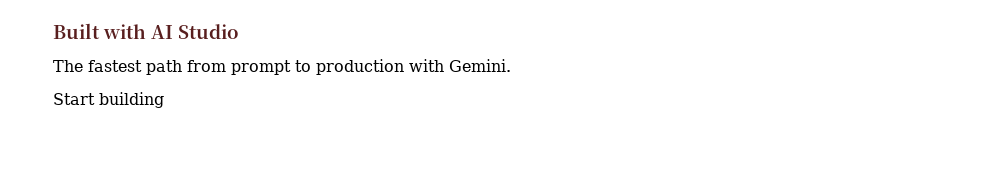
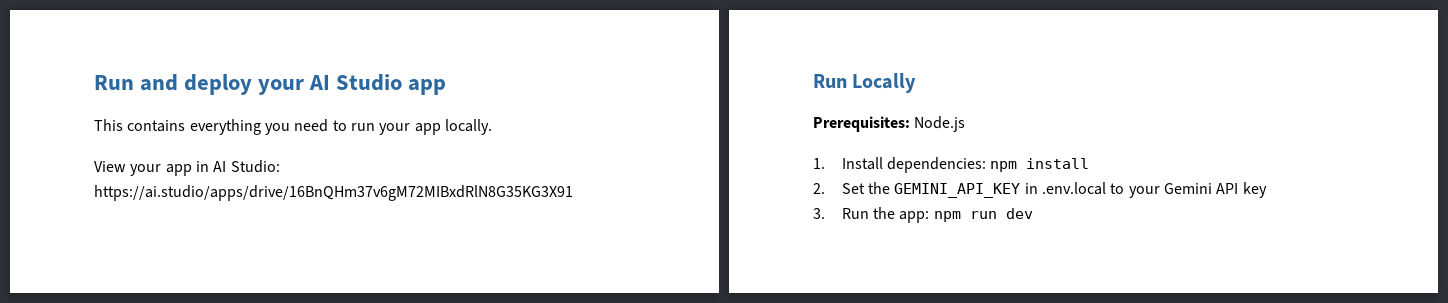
- Built with AI Studio
- The fastest path from prompt to production with Gemini.
- Start building
+ Run and deploy your AI Studio app
+ This contains everything you need to run your app locally.
+ View your app in AI Studio: https://ai.studio/apps/drive/16BnQHm37v6gM72MIBxdRlN8G35KG3X91
+ Run Locally
+ Prerequisites: Node.js
+ 1. Install dependencies: npm install
+ 2. Set the GEMINI_API_KEY in .env.local to your Gemini API key
+ 3. Run the app: npm run dev

